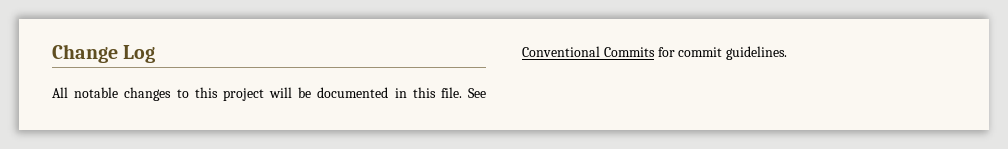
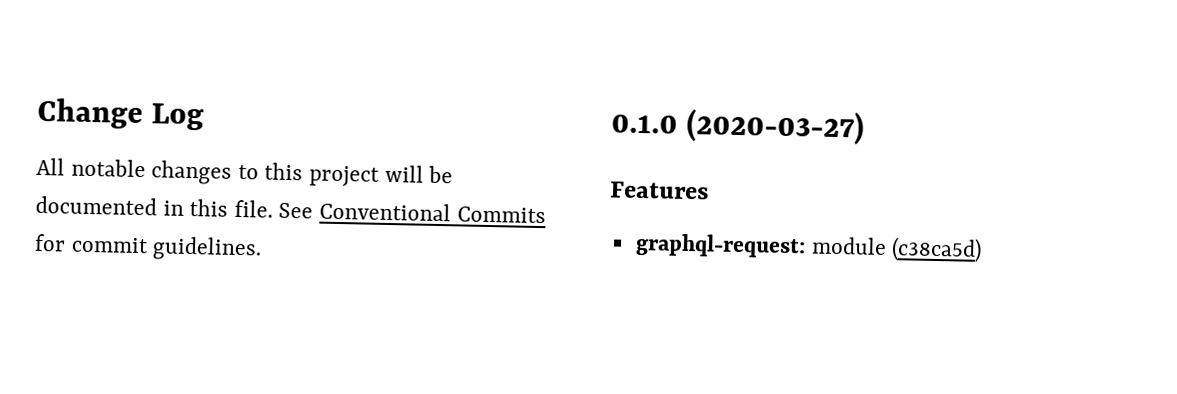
+ 0.1.0 (2020-03-27)
+ Features
+ graphql-request: module (c38ca5d)

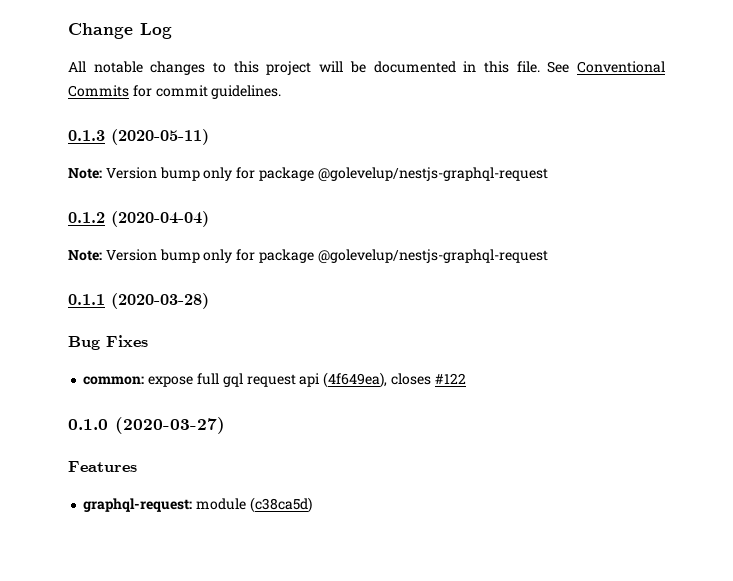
+ 0.1.3 (2020-05-11)
+ Note: Version bump only for package @golevelup/nestjs-graphql-request
+ 0.1.2 (2020-04-04)
+ Note: Version bump only for package @golevelup/nestjs-graphql-request
+ 0.1.1 (2020-03-28)
+ Bug Fixes
+ common: expose full gql request api (4f649ea), closes #122

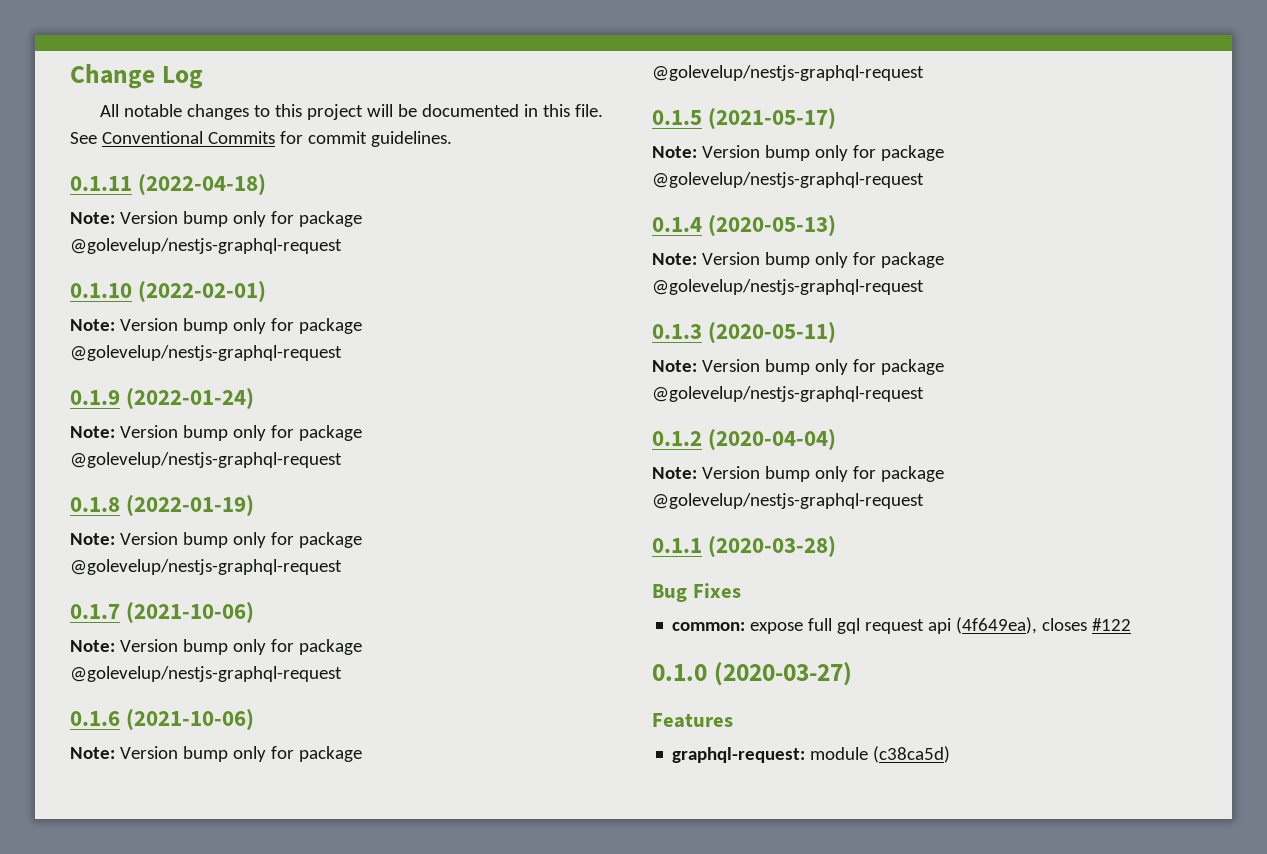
+ 0.1.11 (2022-04-18)
+ Note: Version bump only for package @golevelup/nestjs-graphql-request
+ 0.1.10 (2022-02-01)
+ Note: Version bump only for package @golevelup/nestjs-graphql-request
+ 0.1.9 (2022-01-24)
+ Note: Version bump only for package @golevelup/nestjs-graphql-request
+ 0.1.8 (2022-01-19)
+ Note: Version bump only for package @golevelup/nestjs-graphql-request
+ 0.1.7 (2021-10-06)
+ Note: Version bump only for package @golevelup/nestjs-graphql-request
+ 0.1.6 (2021-10-06)
+ Note: Version bump only for package @golevelup/nestjs-graphql-request
+ 0.1.5 (2021-05-17)
+ Note: Version bump only for package @golevelup/nestjs-graphql-request
+ 0.1.4 (2020-05-13)
+ Note: Version bump only for package @golevelup/nestjs-graphql-request

